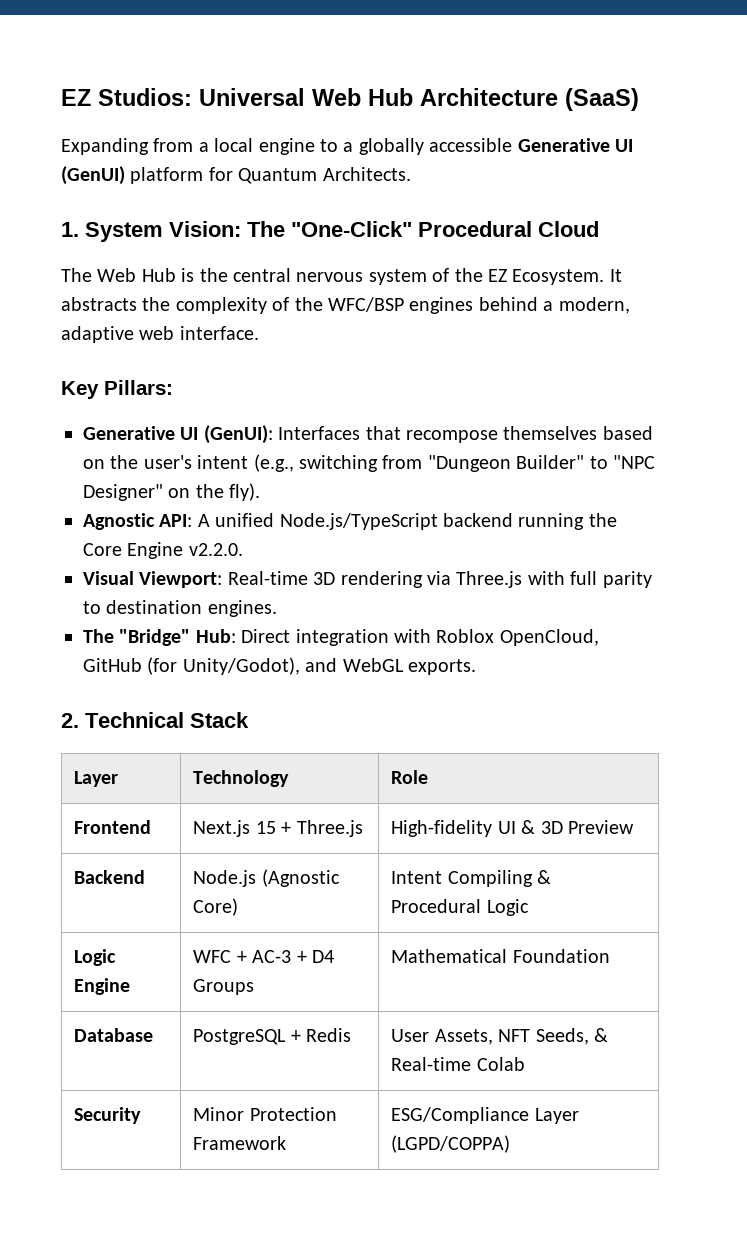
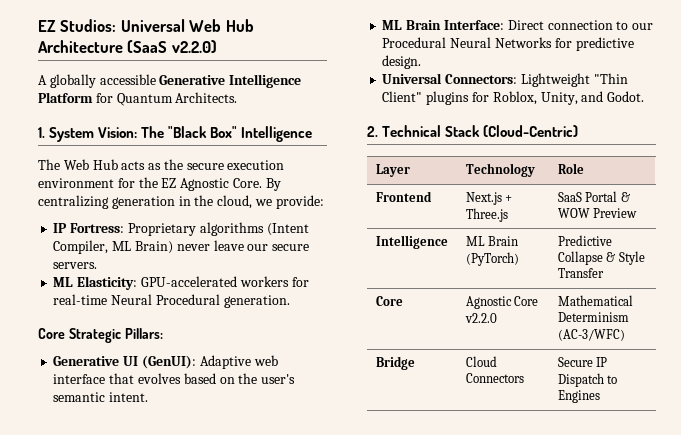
- EZ Studios: Universal Web Hub Architecture (SaaS)
- Expanding from a local engine to a globally accessible Generative UI (GenUI) platform for Quantum Architects.
+ EZ Studios: Universal Web Hub Architecture (SaaS v2.2.0)
+ A globally accessible Generative Intelligence Platform for Quantum Architects.
- 1. System Vision: The "One-Click" Procedural Cloud
+ 1. System Vision: The "Black Box" Intelligence
- The Web Hub is the central nervous system of the EZ Ecosystem. It abstracts the complexity of the WFC/BSP engines behind a modern, adaptive web interface.
- Key Pillars:
- Generative UI (GenUI): Interfaces that recompose themselves based on the user's intent (e.g., switching from "Dungeon Builder" to "NPC Designer" on the fly).
- Agnostic API: A unified Node.js/TypeScript backend running the Core Engine v2.2.0.
- Visual Viewport: Real-time 3D rendering via Three.js with full parity to destination engines.
- The "Bridge" Hub: Direct integration with Roblox OpenCloud, GitHub (for Unity/Godot), and WebGL exports.
+ The Web Hub acts as the secure execution environment for the EZ Agnostic Core. By centralizing generation in the cloud, we provide:
+ IP Fortress: Proprietary algorithms (Intent Compiler, ML Brain) never leave our secure servers.
+ ML Elasticity: GPU-accelerated workers for real-time Neural Procedural generation.
+ Core Strategic Pillars:
+ Generative UI (GenUI): Adaptive web interface that evolves based on the user's semantic intent.
+ ML Brain Interface: Direct connection to our Procedural Neural Networks for predictive design.
+ Universal Connectors: Lightweight "Thin Client" plugins for Roblox, Unity, and Godot.
- 2. Technical Stack
+ 2. Technical Stack (Cloud-Centric)
- Frontend | Next.js 15 + Three.js | High-fidelity UI & 3D Preview
- Backend | Node.js (Agnostic Core) | Intent Compiling & Procedural Logic
- Logic Engine | WFC + AC-3 + D4 Groups | Mathematical Foundation
- Database | PostgreSQL + Redis | User Assets, NFT Seeds, & Real-time Colab
- Security | Minor Protection Framework | ESG/Compliance Layer (LGPD/COPPA)
+ Frontend | Next.js + Three.js | SaaS Portal & WOW Preview
+ Intelligence | ML Brain (PyTorch) | Predictive Collapse & Style Transfer
+ Core | Agnostic Core v2.2.0 | Mathematical Determinism (AC-3/WFC)
+ Bridge | Cloud Connectors | Secure IP Dispatch to Engines

